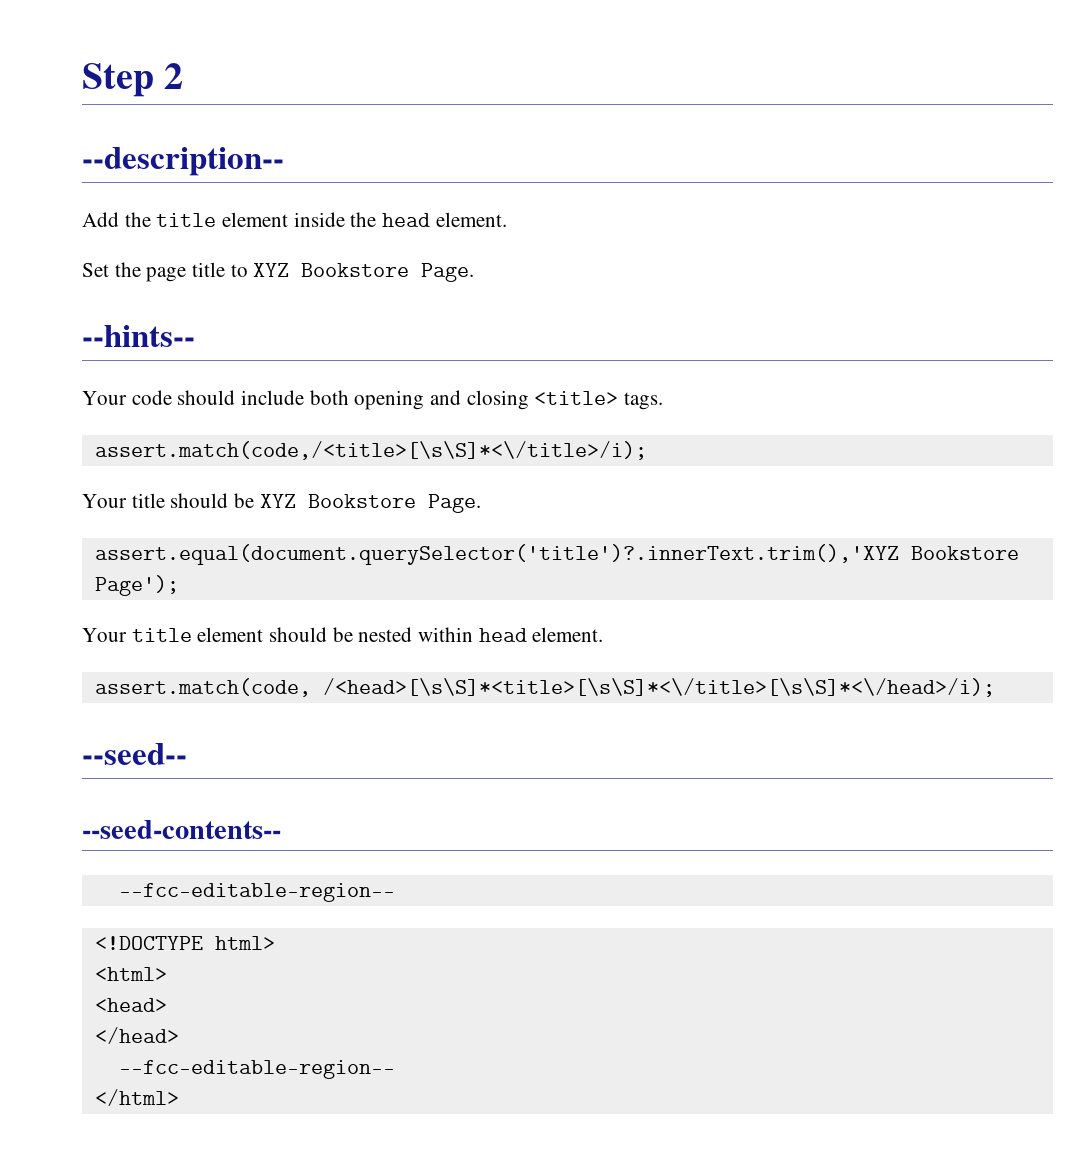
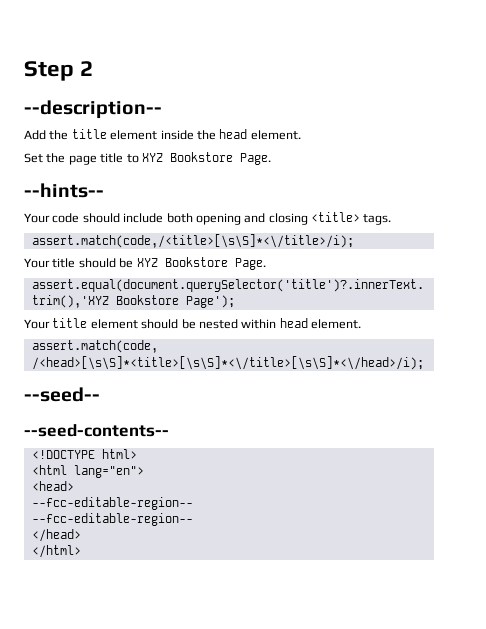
  --seed-contents--
- --fcc-editable-region--
- <html>
+ <html lang="en">
  <head>
+ --fcc-editable-region--
+ --fcc-editable-region--
  </head>
- --fcc-editable-region--

